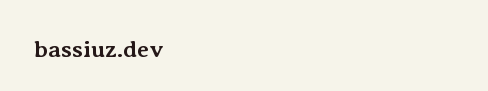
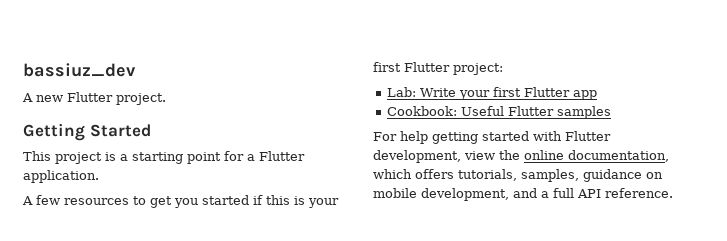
- bassiuz.dev
+ bassiuz_dev
+ A new Flutter project.
+ Getting Started
+ This project is a starting point for a Flutter application.
+ A few resources to get you started if this is your first Flutter project:
+ Lab: Write your first Flutter app
+ Cookbook: Useful Flutter samples
+ For help getting started with Flutter development, view the online documentation, which offers tutorials, samples, guidance on mobile development, and a full API reference.

